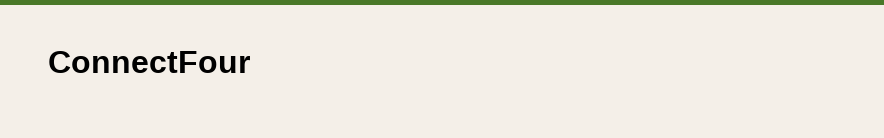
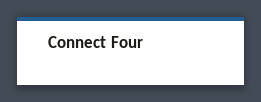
- ConnectFour
+ Connect Four

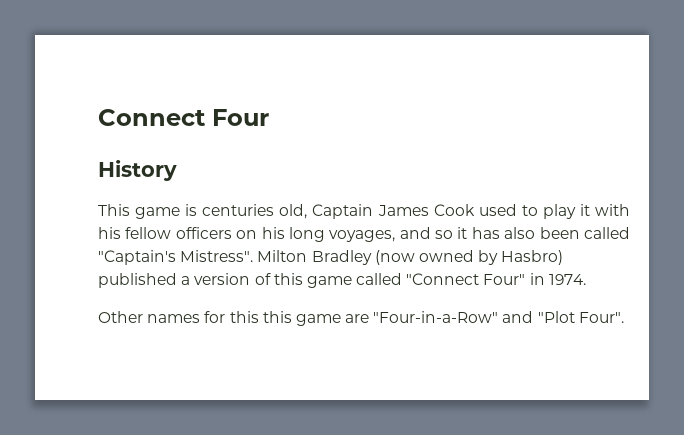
+ History
+ This game is centuries old, Captain James Cook used to play it with his fellow officers on his long voyages, and so it has also been called "Captain's Mistress". Milton Bradley (now owned by Hasbro) published a version of this game called "Connect Four" in 1974.
+ Other names for this this game are "Four-in-a-Row" and "Plot Four".

